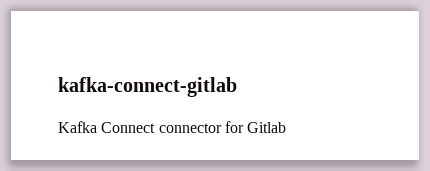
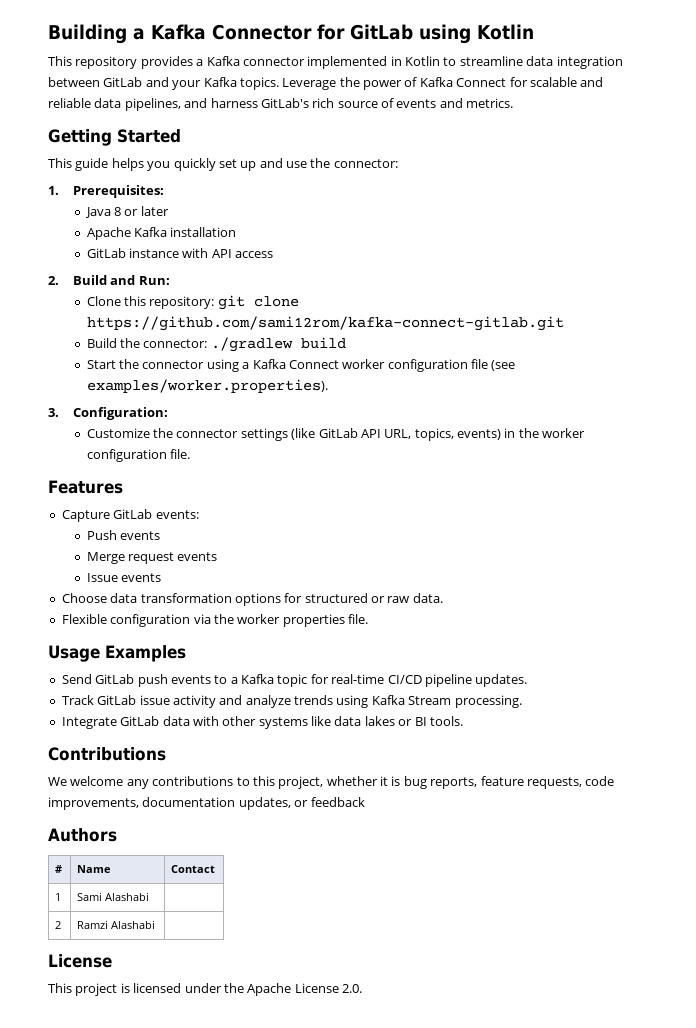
- kafka-connect-gitlab
- Kafka Connect connector for Gitlab
+ Building a Kafka Connector for GitLab using Kotlin
+ This repository provides a Kafka connector implemented in Kotlin to streamline data integration between GitLab and your Kafka topics. Leverage the power of Kafka Connect for scalable and reliable data pipelines, and harness GitLab's rich source of events and metrics.
+ Getting Started
+ This guide helps you quickly set up and use the connector:
+ 1. Prerequisites:
+ Java 8 or later
+ Apache Kafka installation
+ GitLab instance with API access
+ 2. Build and Run:
+ Clone this repository: git clone https://github.com/sami12rom/kafka-connect-gitlab.git
+ Build the connector: ./gradlew build
+ Start the connector using a Kafka Connect worker configuration file (see examples/worker.properties).
+ 3. Configuration:
+ Customize the connector settings (like GitLab API URL, topics, events) in the worker configuration file.
+ Features
+ Capture GitLab events:
+ Push events
+ Merge request events
+ Issue events
+ Choose data transformation options for structured or raw data.
+ Flexible configuration via the worker properties file.
+ Usage Examples
+ Send GitLab push events to a Kafka topic for real-time CI/CD pipeline updates.
+ Track GitLab issue activity and analyze trends using Kafka Stream processing.
+ Integrate GitLab data with other systems like data lakes or BI tools.
+ Contributions
+ We welcome any contributions to this project, whether it is bug reports, feature requests, code improvements, documentation updates, or feedback
+ Authors
+ # | Name | Contact
+ 1 | Sami Alashabi |
+ 2 | Ramzi Alashabi |
+ License
+ This project is licensed under the Apache License 2.0.

